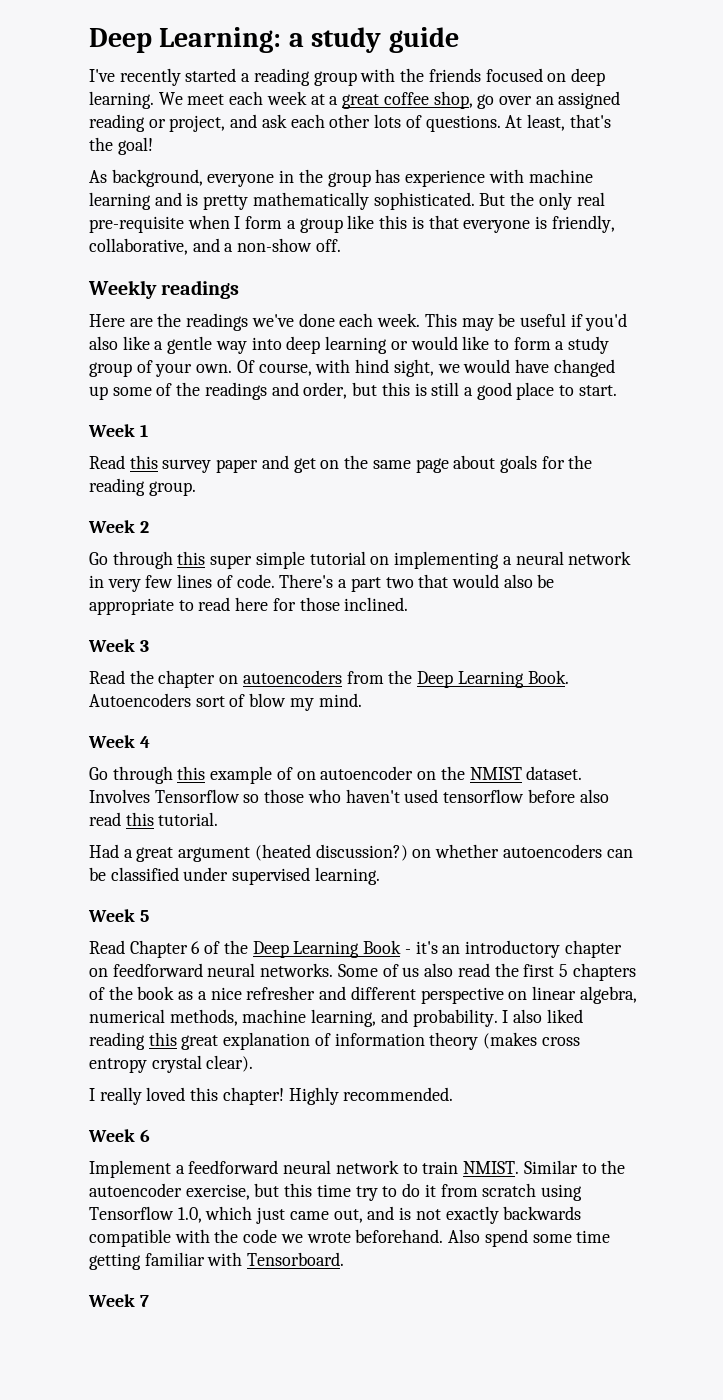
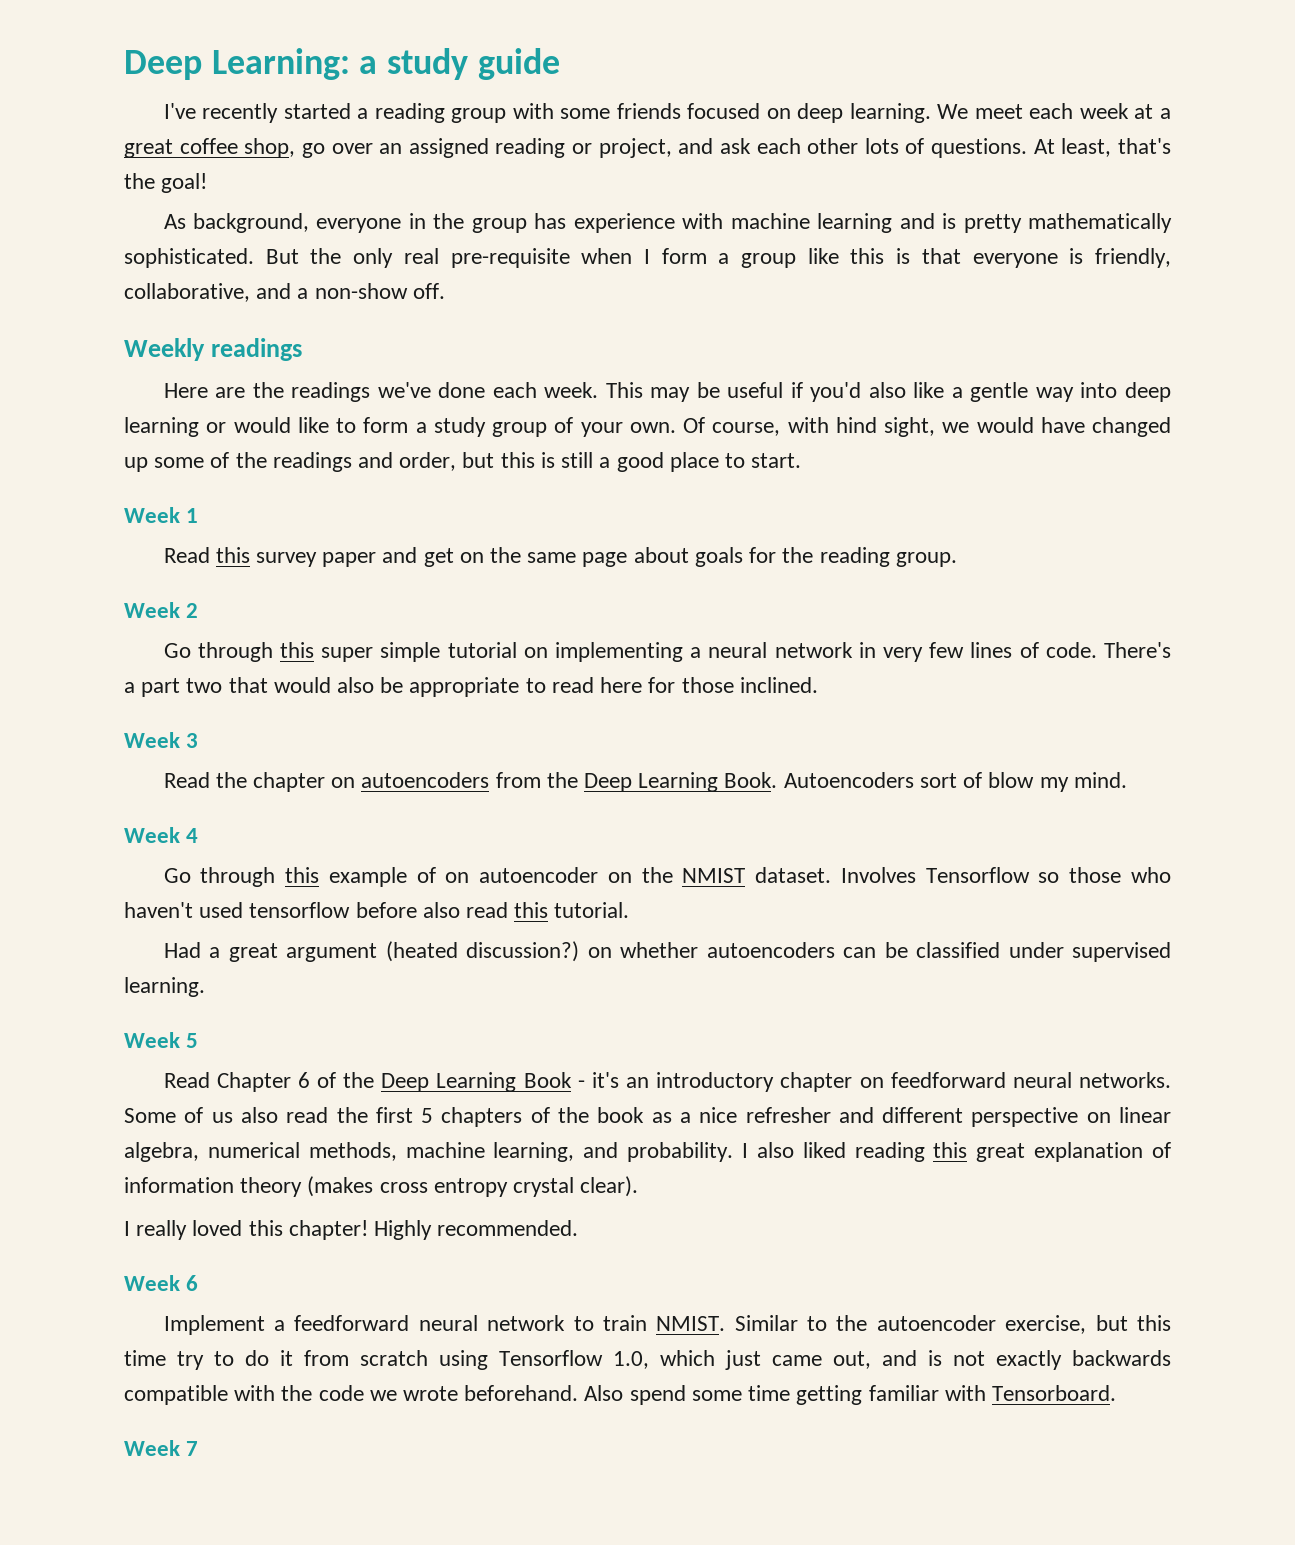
- I've recently started a reading group with the friends focused on deep learning.
+ I've recently started a reading group with some friends focused on deep learning.

